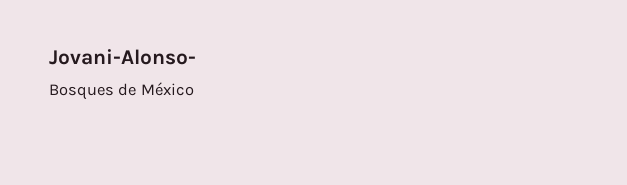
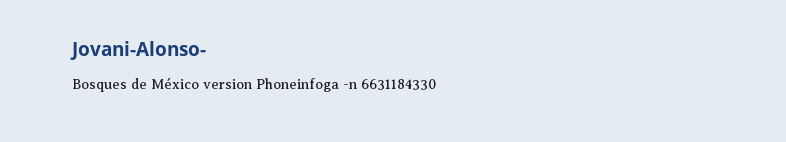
- Bosques de México
+ Bosques de México version Phoneinfoga -n 6631184330

